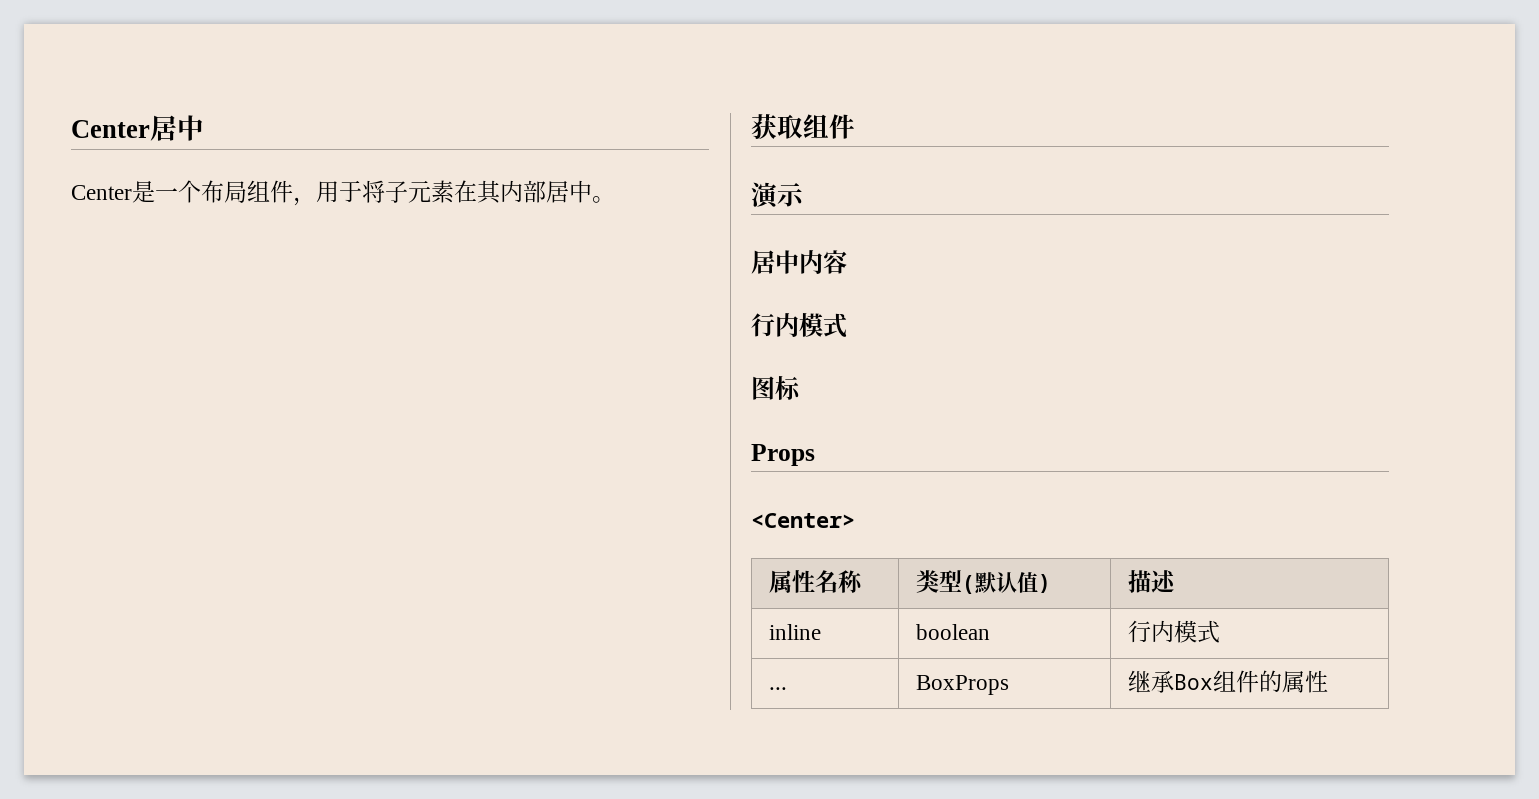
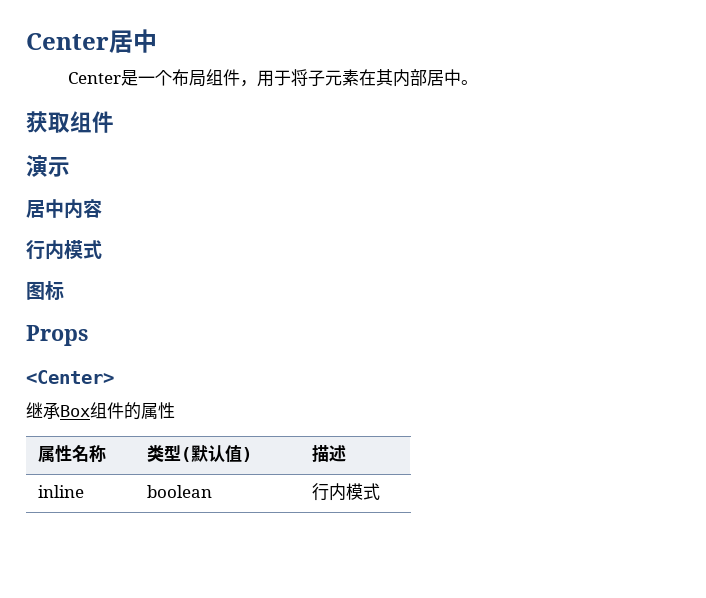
+ 继承Box组件的属性
- ... | BoxProps | 继承Box组件的属性

